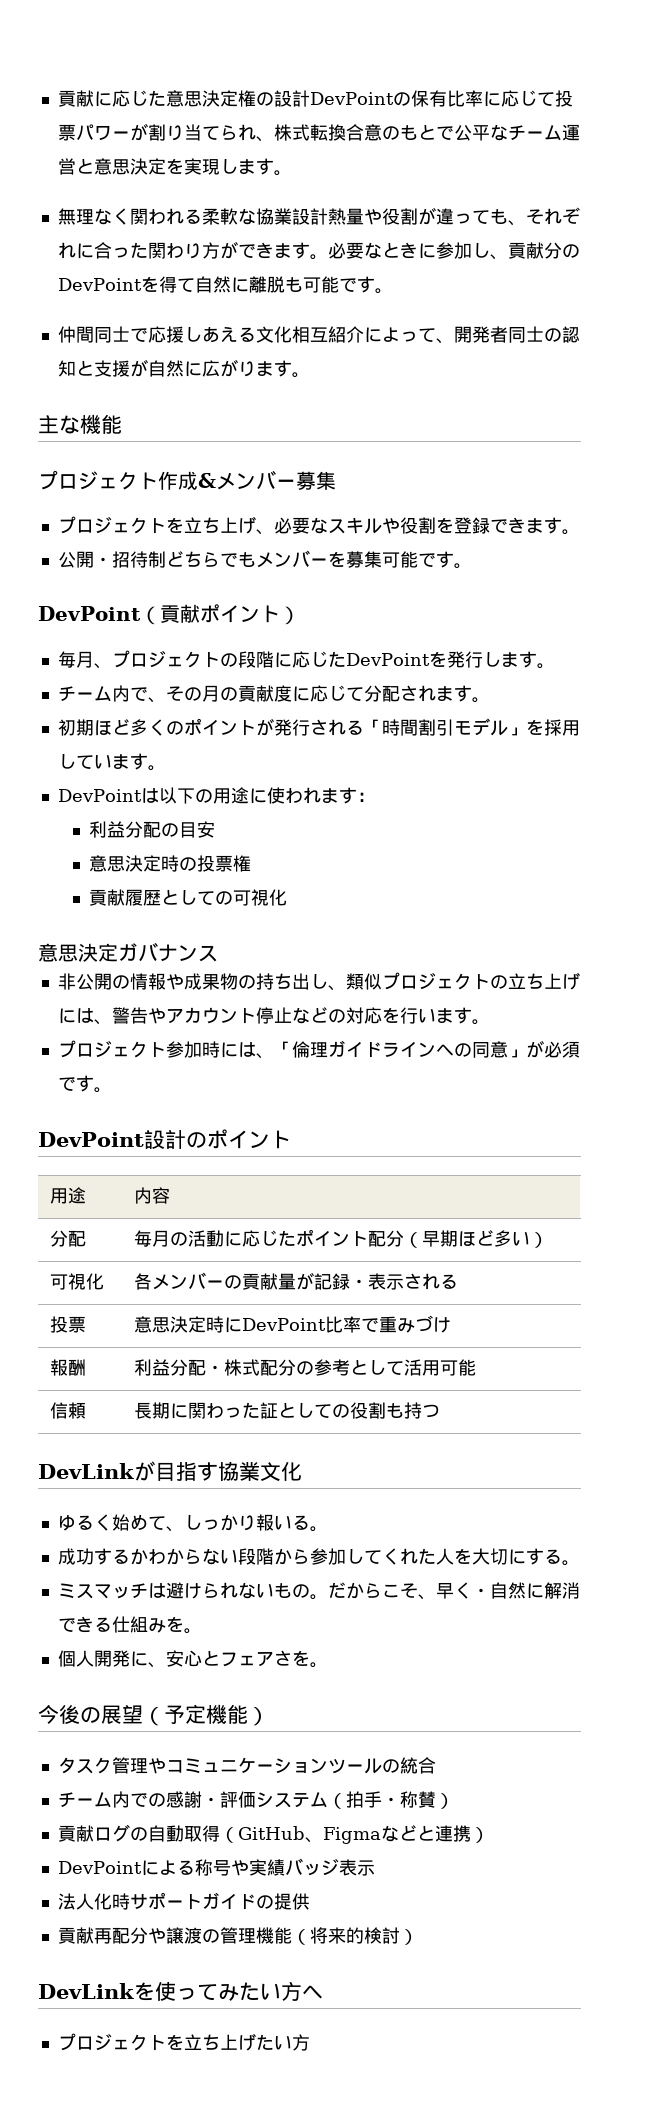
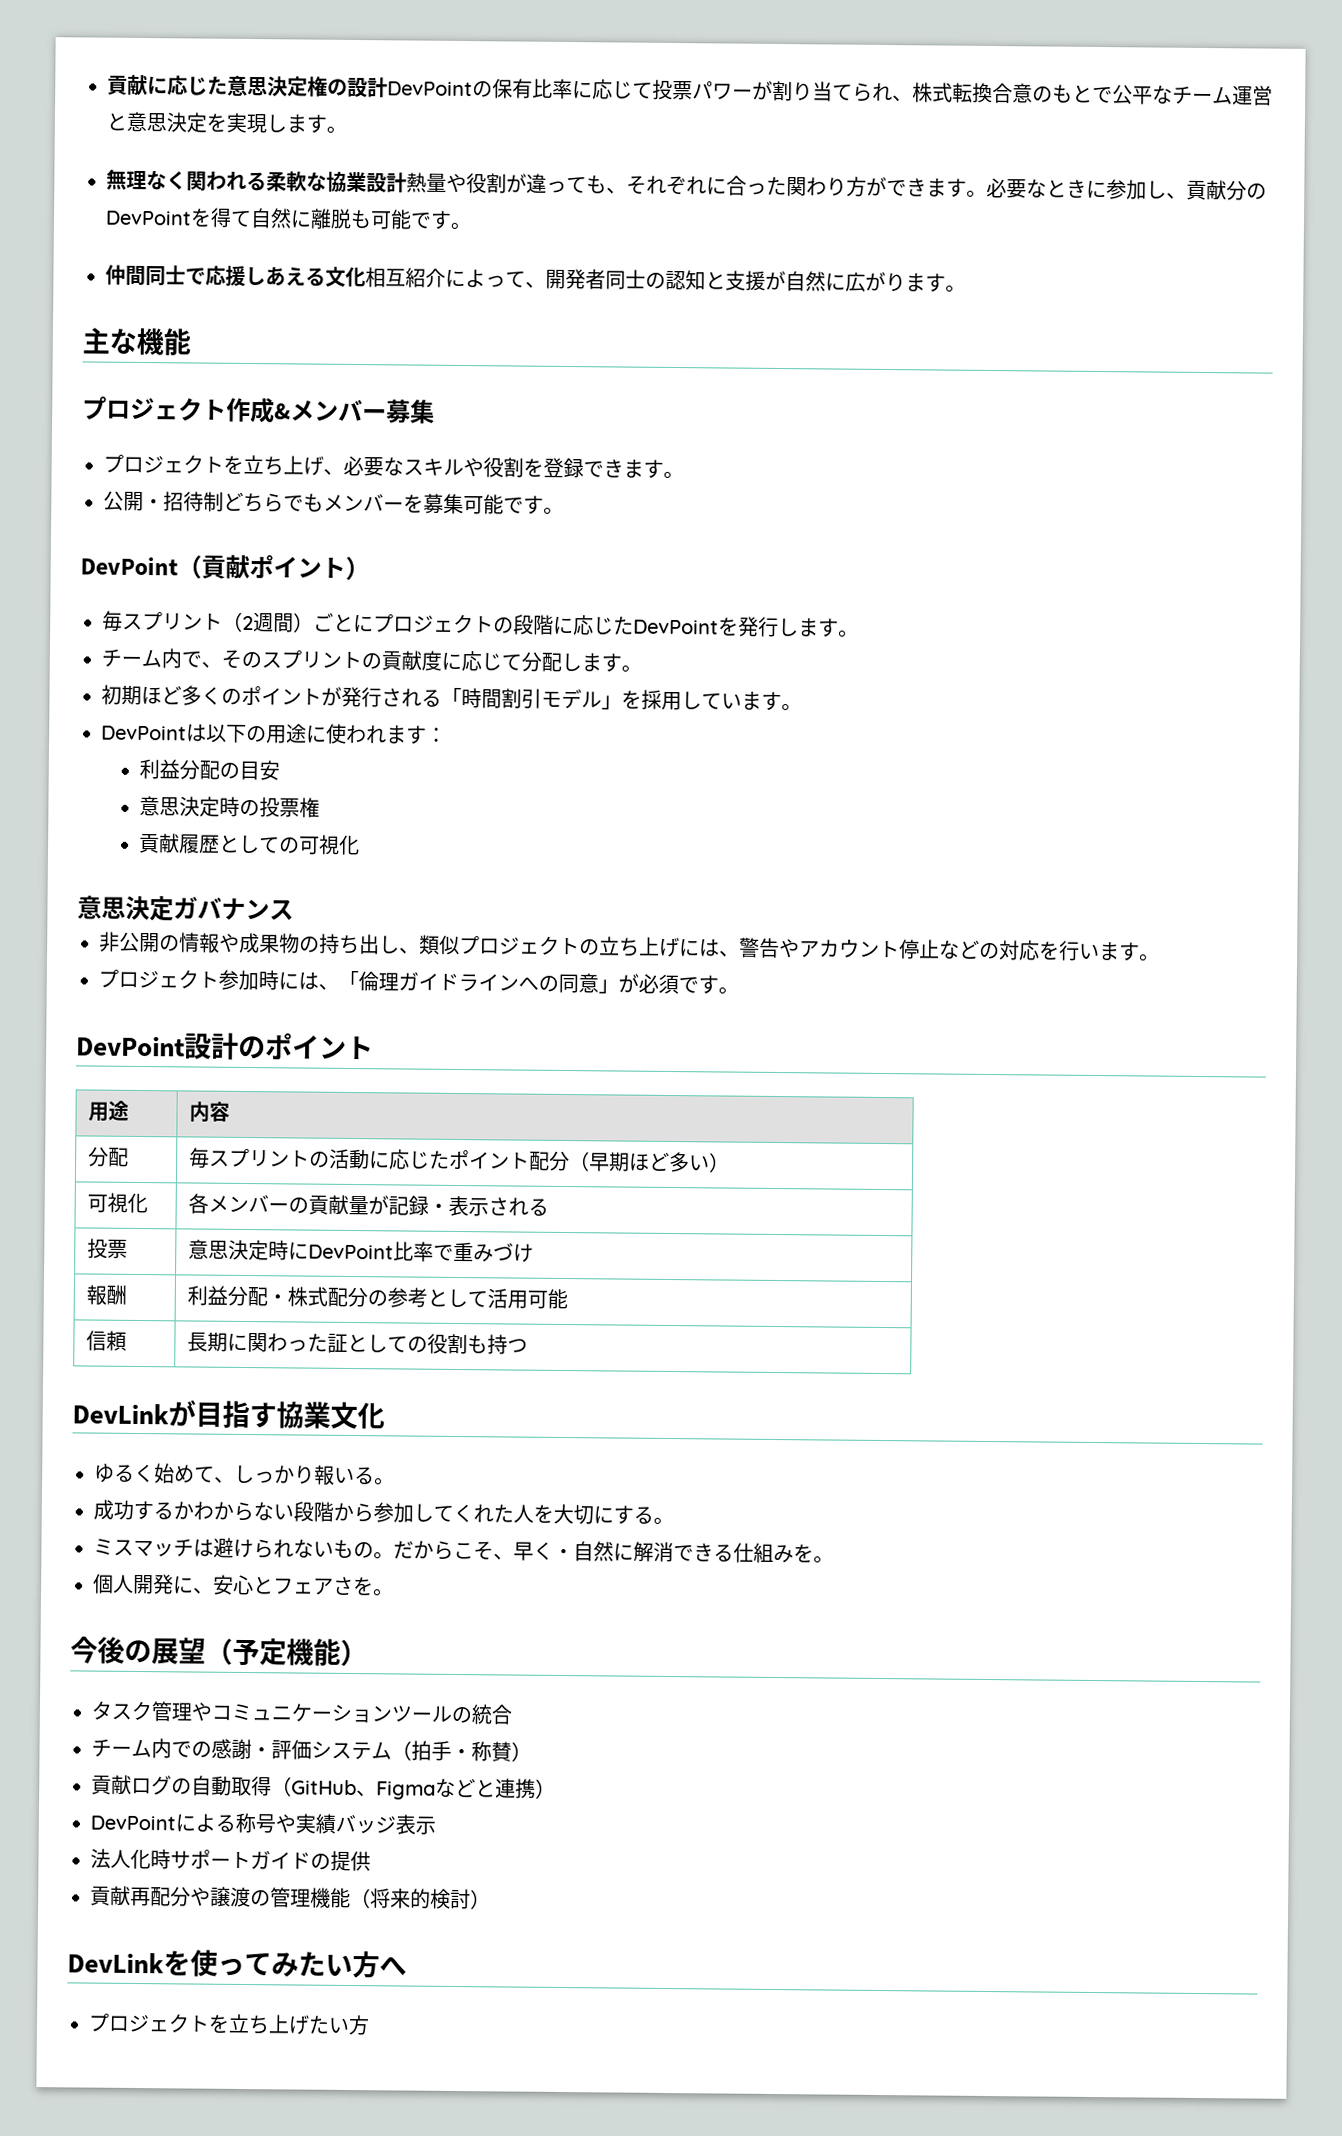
- 毎月、プロジェクトの段階に応じたDevPointを発行します。
+ 毎スプリント（2週間）ごとにプロジェクトの段階に応じたDevPointを発行します。
- チーム内で、その月の貢献度に応じて分配されます。
+ チーム内で、そのスプリントの貢献度に応じて分配します。
- 分配 | 毎月の活動に応じたポイント配分（早期ほど多い）
+ 分配 | 毎スプリントの活動に応じたポイント配分（早期ほど多い）

